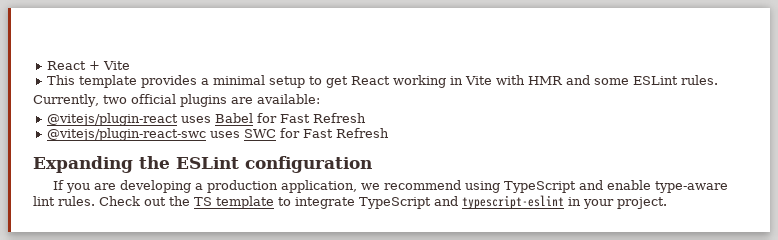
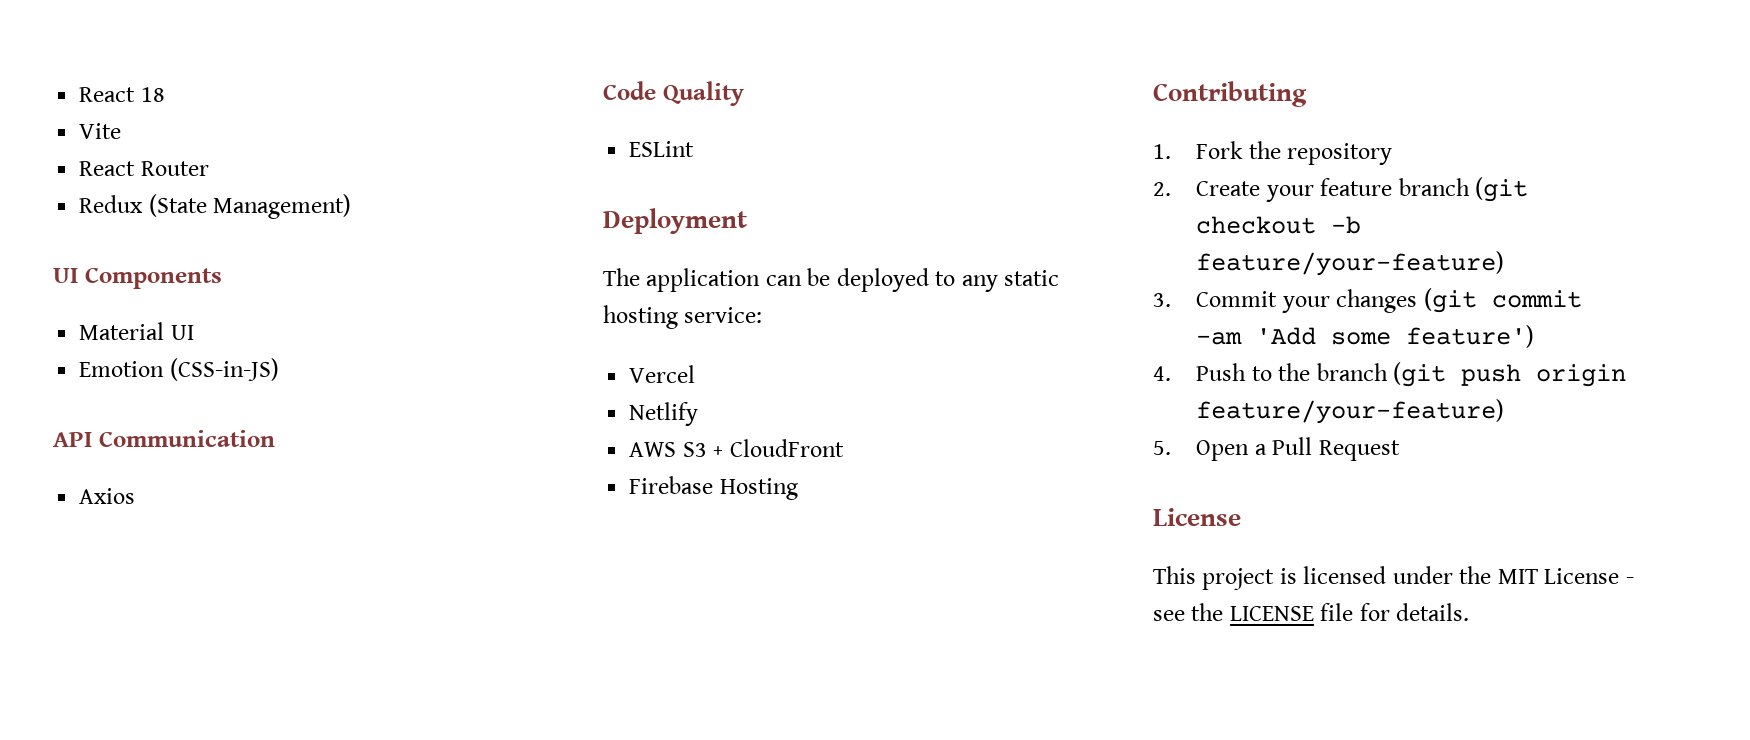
- React + Vite
+ React 18
+ Vite
- This template provides a minimal setup to get React working in Vite with HMR and some ESLint rules.
- Currently, two official plugins are available:
- @vitejs/plugin-react uses Babel for Fast Refresh
- @vitejs/plugin-react-swc uses SWC for Fast Refresh
- Expanding the ESLint configuration
- If you are developing a production application, we recommend using TypeScript and enable type-aware lint rules. Check out the TS template to integrate TypeScript and typescript-eslint in your project.
+ React Router
+ Redux (State Management)
+ UI Components
+ Material UI
+ Emotion (CSS-in-JS)
+ API Communication
+ Axios
+ Code Quality
+ ESLint
+ Deployment
+ The application can be deployed to any static hosting service:
+ Vercel
+ Netlify
+ AWS S3 + CloudFront
+ Firebase Hosting
+ Contributing
+ 1. Fork the repository
+ 2. Create your feature branch (git checkout -b feature/your-feature)
+ 3. Commit your changes (git commit -am 'Add some feature')
+ 4. Push to the branch (git push origin feature/your-feature)
+ 5. Open a Pull Request
+ License
+ This project is licensed under the MIT License - see the LICENSE file for details.

